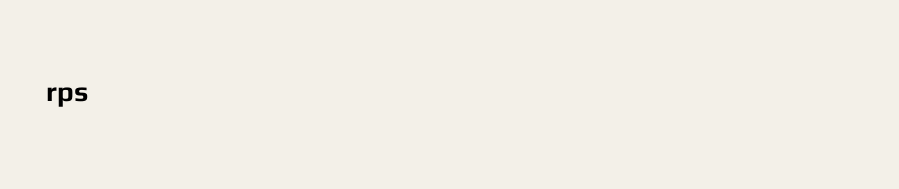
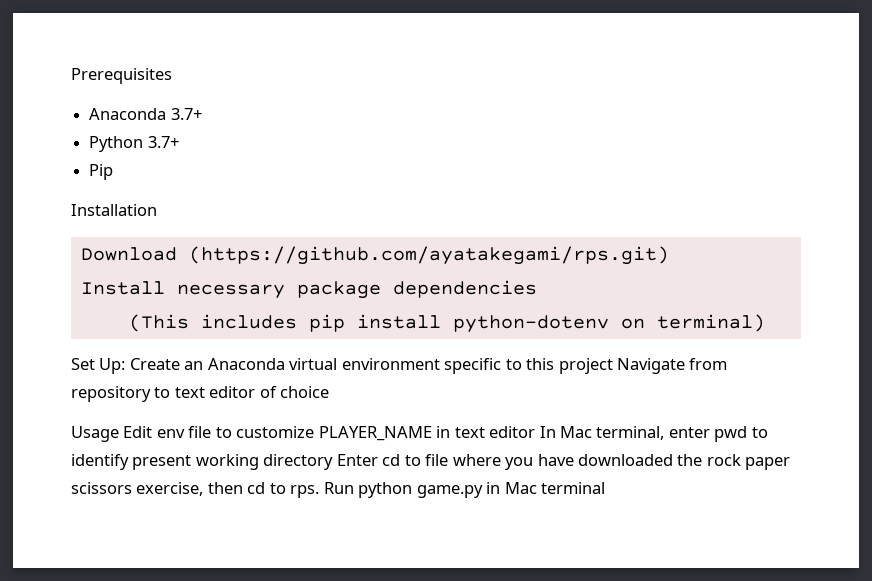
- rps
+ Prerequisites
+ Anaconda 3.7+
+ Python 3.7+
+ Pip
+ Installation
+ Download (https://github.com/ayatakegami/rps.git)
+ Install necessary package dependencies
+ (This includes pip install python-dotenv on terminal)
+ Set Up: Create an Anaconda virtual environment specific to this project Navigate from repository to text editor of choice
+ Usage Edit env file to customize PLAYER_NAME in text editor In Mac terminal, enter pwd to identify present working directory Enter cd to file where you have downloaded the rock paper scissors exercise, then cd to rps. Run python game.py in Mac terminal

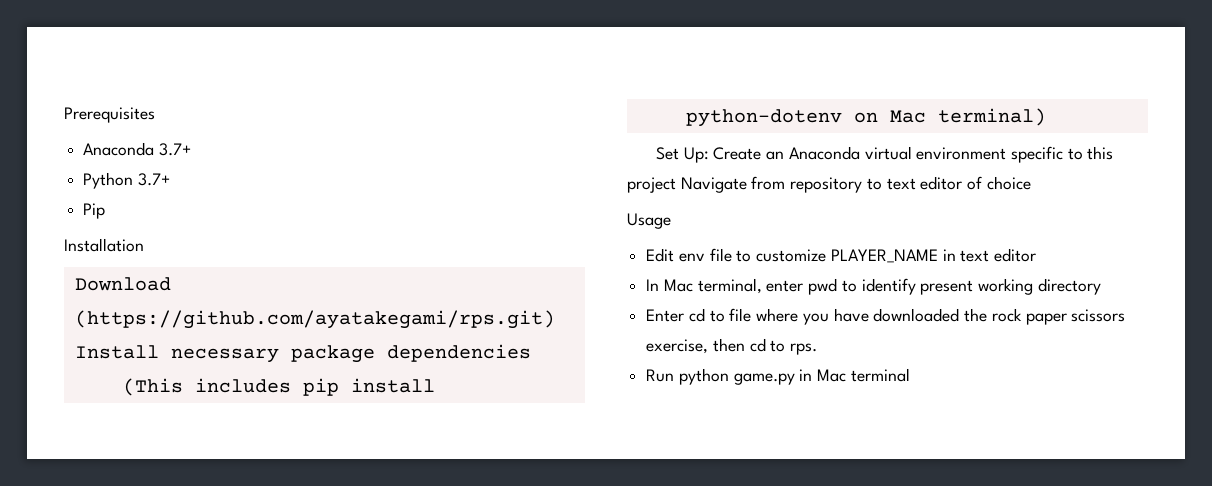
- (This includes pip install python-dotenv on terminal)
+ (This includes pip install python-dotenv on Mac terminal)
- Usage Edit env file to customize PLAYER_NAME in text editor In Mac terminal, enter pwd to identify present working directory Enter cd to file where you have downloaded the rock paper scissors exercise, then cd to rps. Run python game.py in Mac terminal
+ Usage
+ Edit env file to customize PLAYER_NAME in text editor
+ In Mac terminal, enter pwd to identify present working directory
+ Enter cd to file where you have downloaded the rock paper scissors exercise, then cd to rps.
+ Run python game.py in Mac terminal

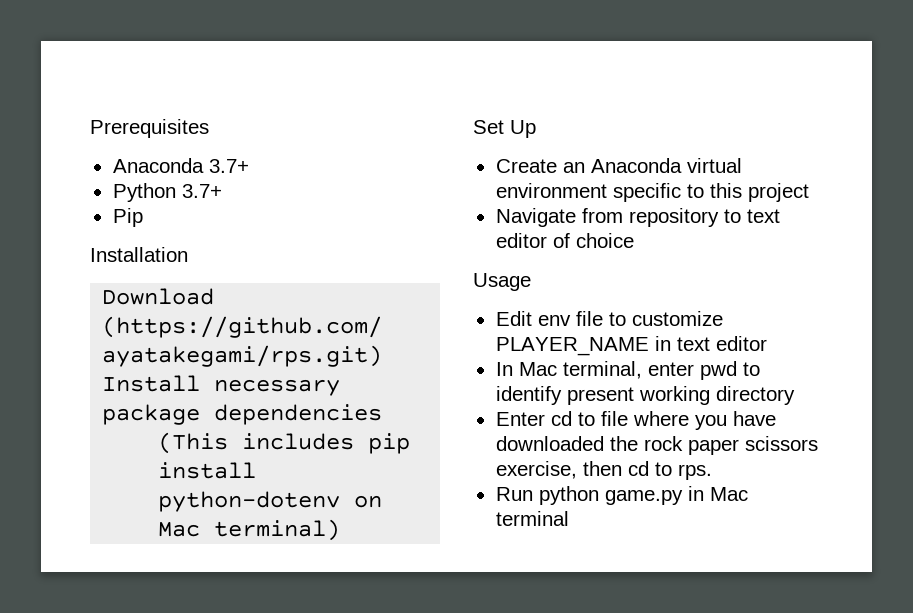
- Set Up: Create an Anaconda virtual environment specific to this project Navigate from repository to text editor of choice
+ Set Up
+ Create an Anaconda virtual environment specific to this project
+ Navigate from repository to text editor of choice

